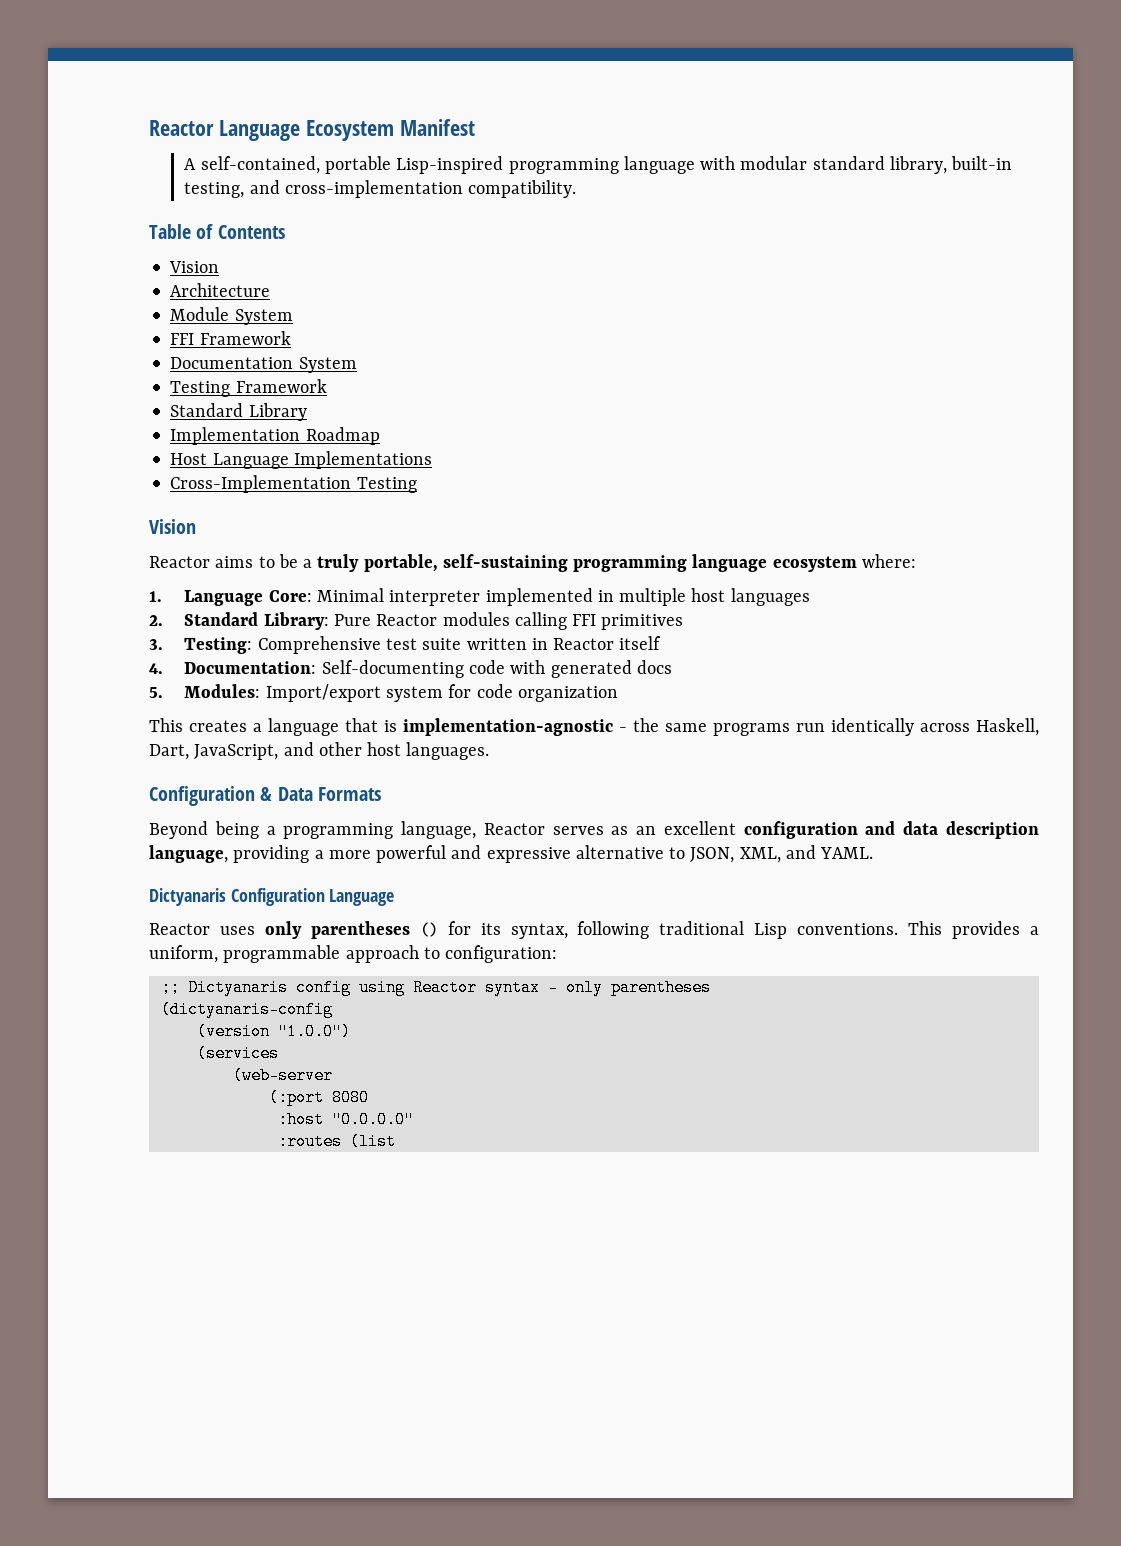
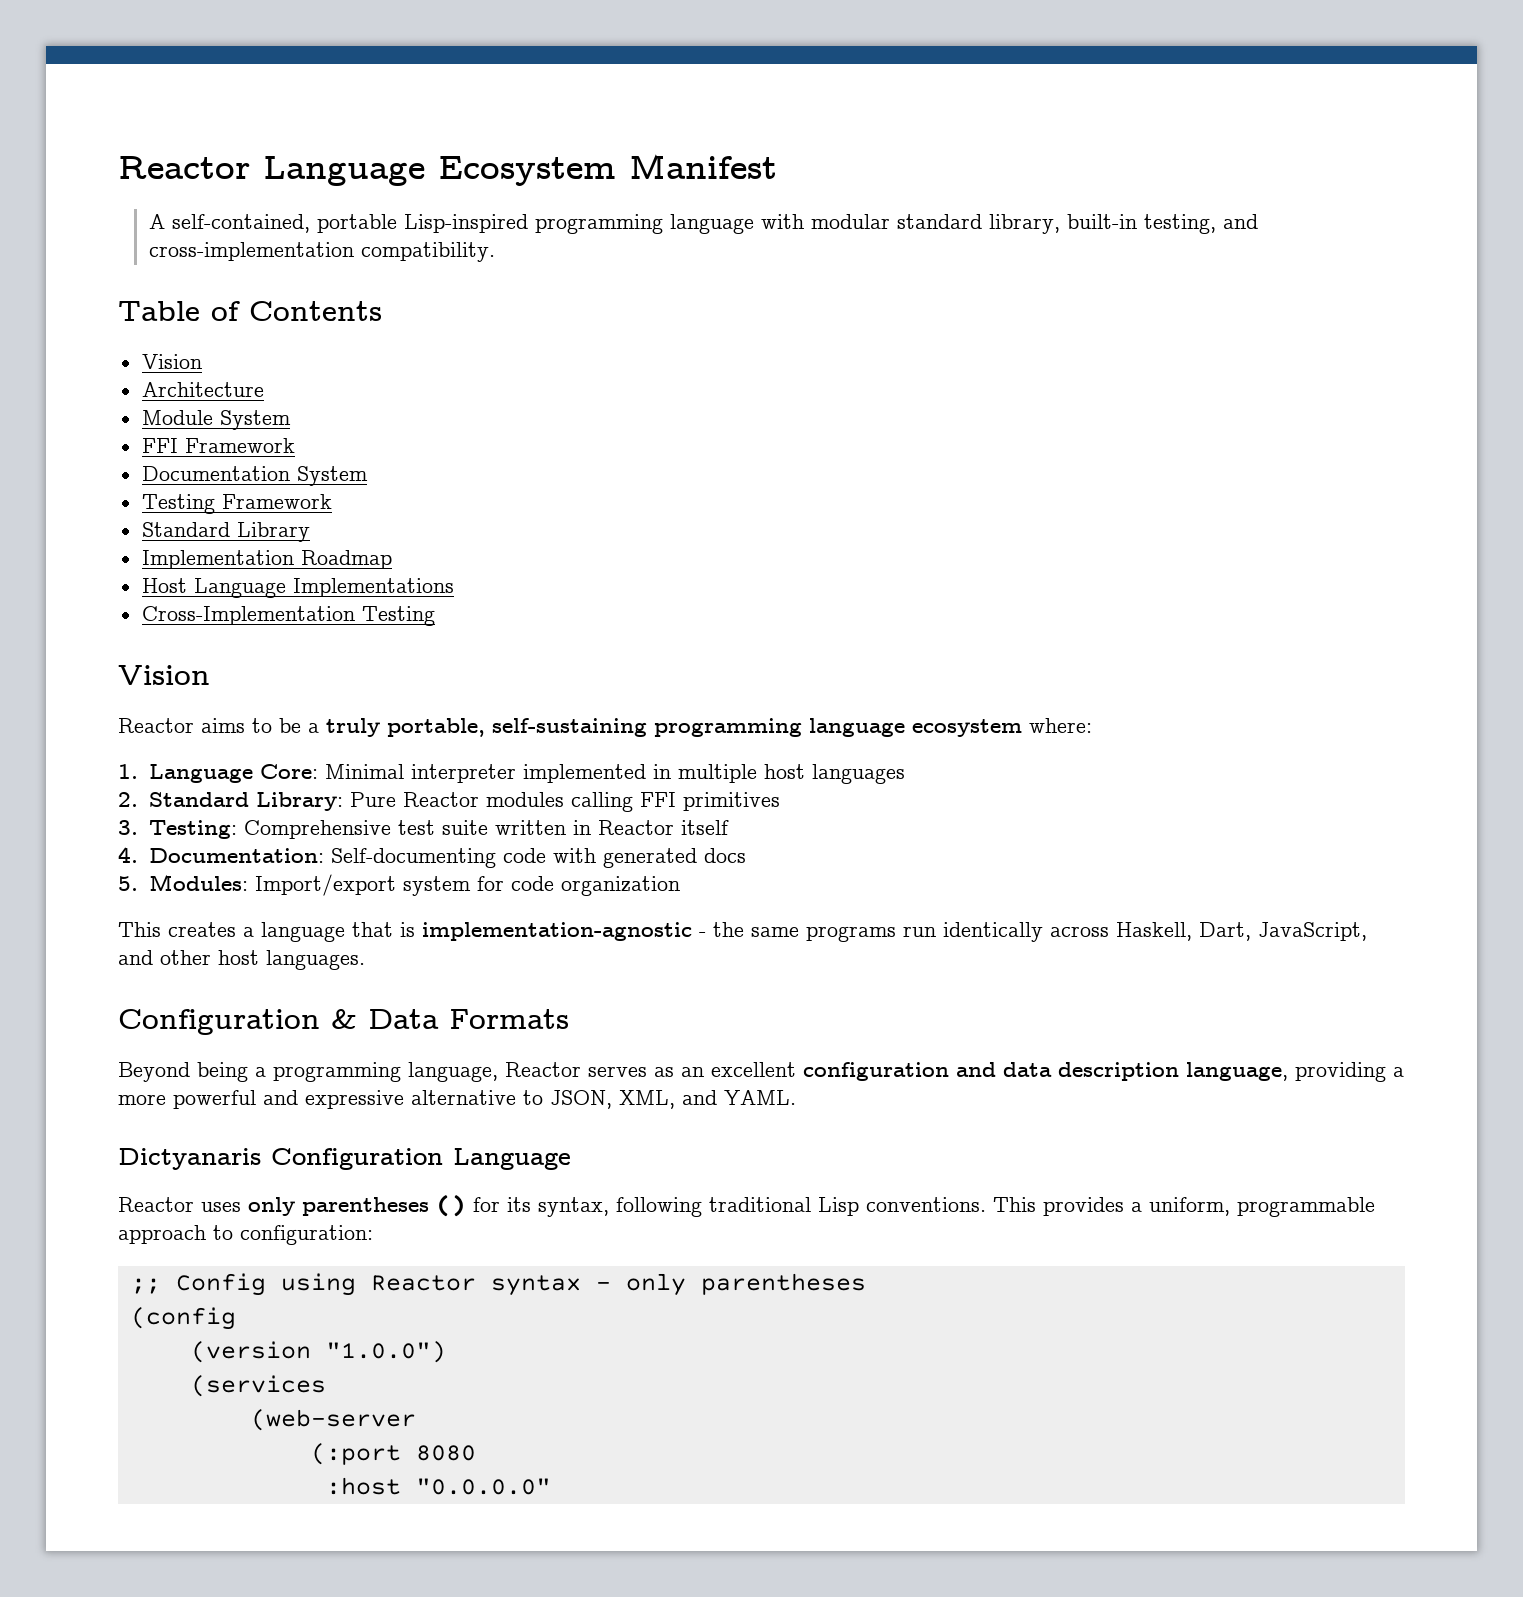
- ;; Dictyanaris config using Reactor syntax - only parentheses
+ ;; Config using Reactor syntax - only parentheses
- (dictyanaris-config
+ (config
- :routes (list

